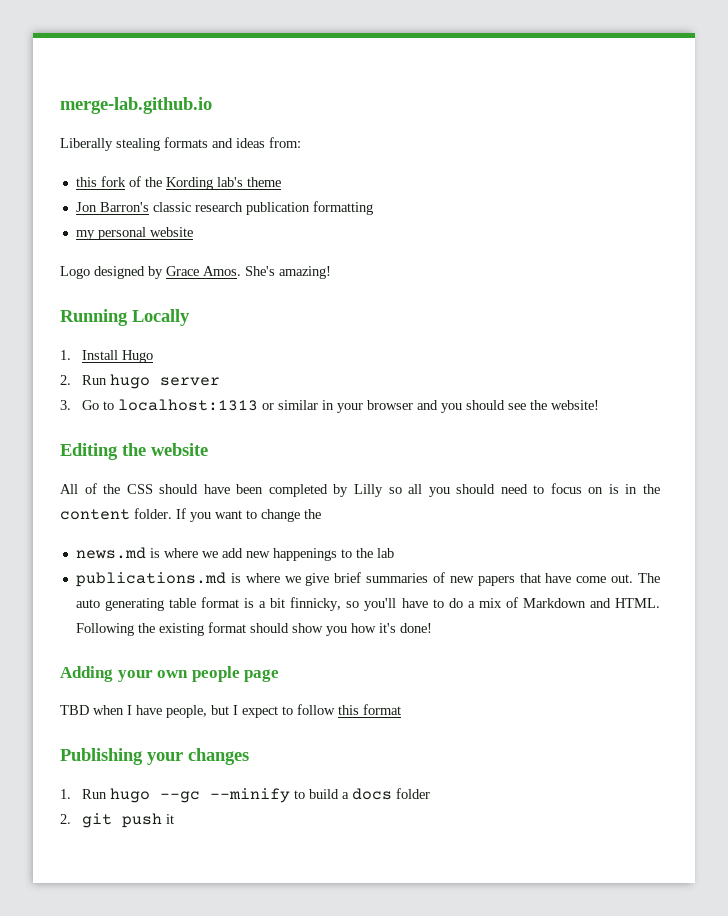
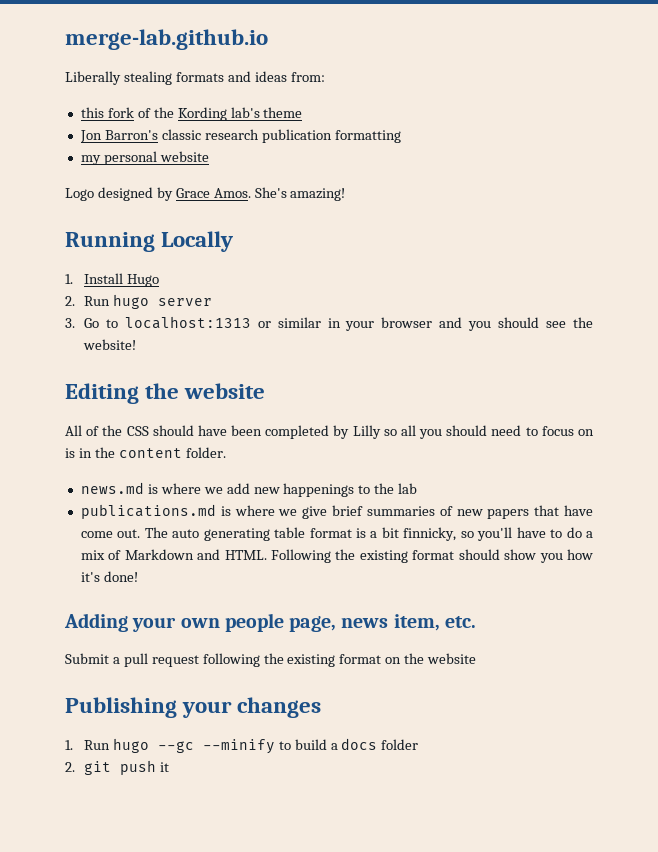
- If you want to change the
- Adding your own people page
- TBD when I have people, but I expect to follow this format
+ Adding your own people page, news item, etc.
+ Submit a pull request following the existing format on the website

